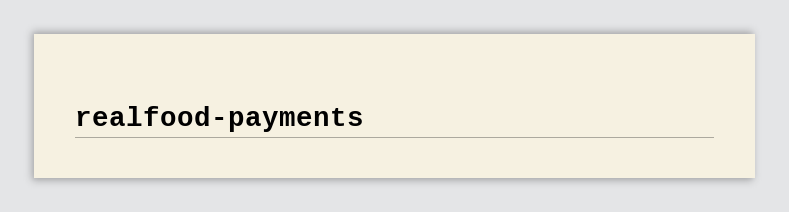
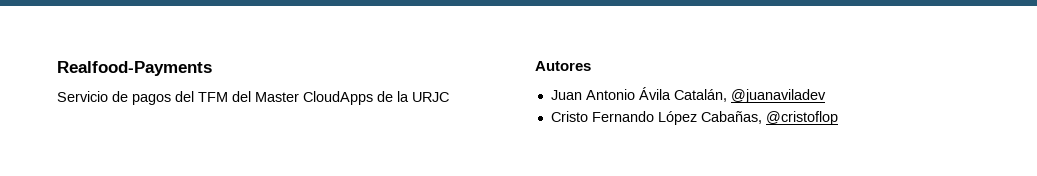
- realfood-payments
+ Realfood-Payments
+ Servicio de pagos del TFM del Master CloudApps de la URJC
+ Autores
+ Juan Antonio Ávila Catalán, @juanaviladev
+ Cristo Fernando López Cabañas, @cristoflop

